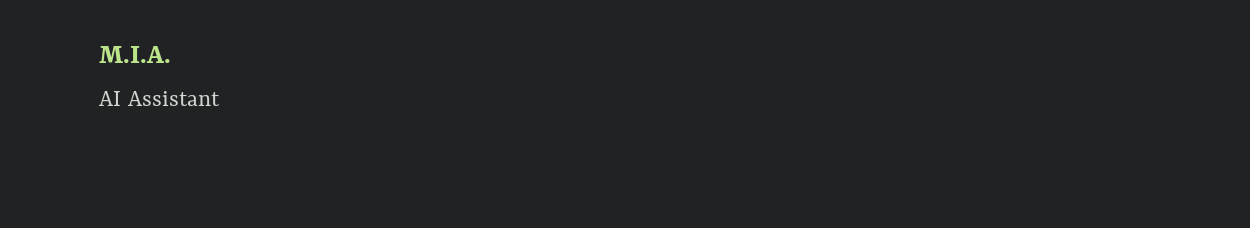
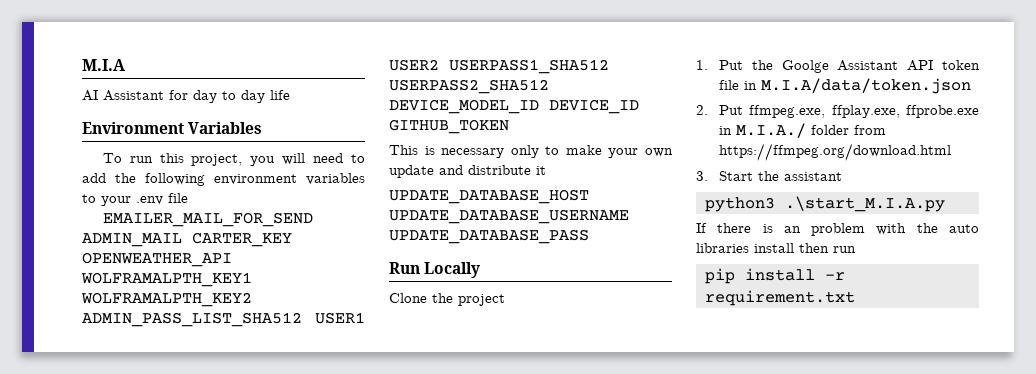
- M.I.A.
+ M.I.A
- AI Assistant
+ AI Assistant for day to day life
+ Environment Variables
+ To run this project, you will need to add the following environment variables to your .env file
+ EMAILER_MAIL_FOR_SEND ADMIN_MAIL CARTER_KEY OPENWEATHER_API WOLFRAMALPTH_KEY1 WOLFRAMALPTH_KEY2 ADMIN_PASS_LIST_SHA512 USER1 USER2 USERPASS1_SHA512 USERPASS2_SHA512 DEVICE_MODEL_ID DEVICE_ID GITHUB_TOKEN
+ This is necessary only to make your own update and distribute it
+ UPDATE_DATABASE_HOST UPDATE_DATABASE_USERNAME UPDATE_DATABASE_PASS
+ Run Locally
+ Clone the project
+ 1. Put the Goolge Assistant API token file in M.I.A/data/token.json
+ 2. Put ffmpeg.exe, ffplay.exe, ffprobe.exe in M.I.A./ folder from https://ffmpeg.org/download.html
+ 3. Start the assistant
+ python3 .\start_M.I.A.py
+ If there is an problem with the auto libraries install then run
+ pip install -r requirement.txt

